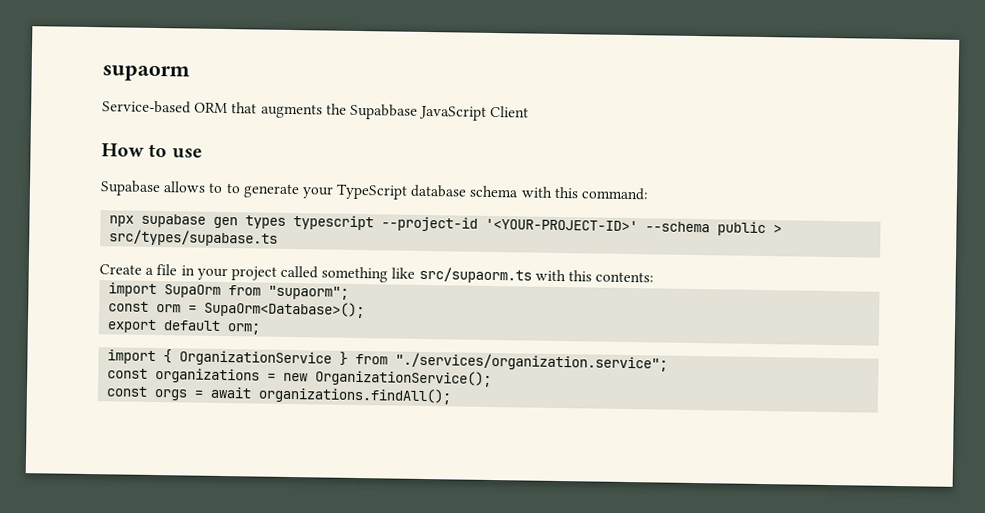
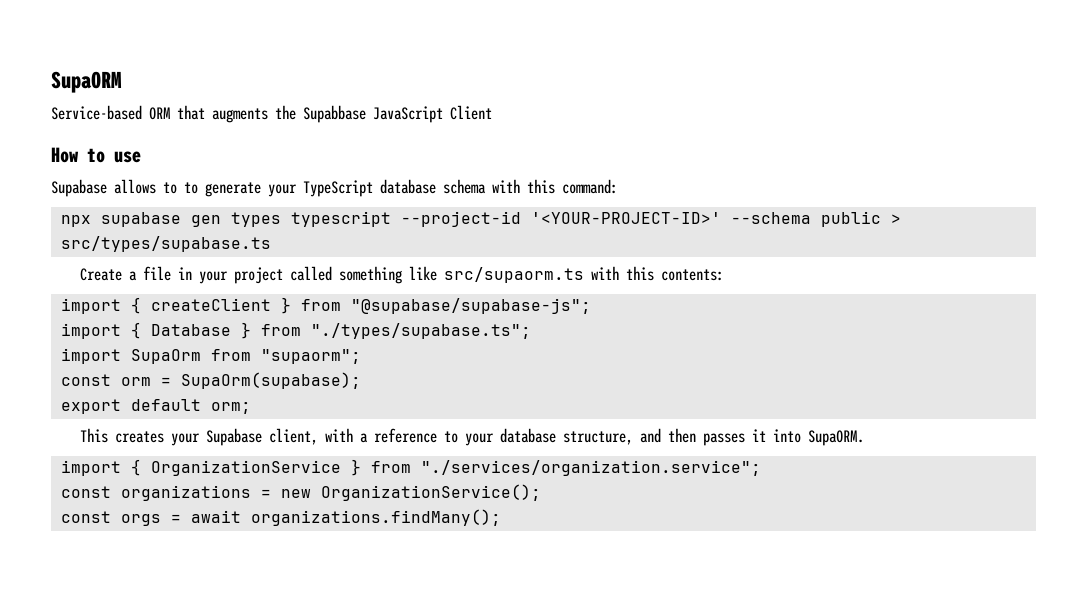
- supaorm
+ SupaORM
+ import { createClient } from "@supabase/supabase-js";
+ import { Database } from "./types/supabase.ts";
- const orm = SupaOrm<Database>();
+ const orm = SupaOrm(supabase);
+ This creates your Supabase client, with a reference to your database structure, and then passes it into SupaORM.
- const orgs = await organizations.findAll();
+ const orgs = await organizations.findMany();

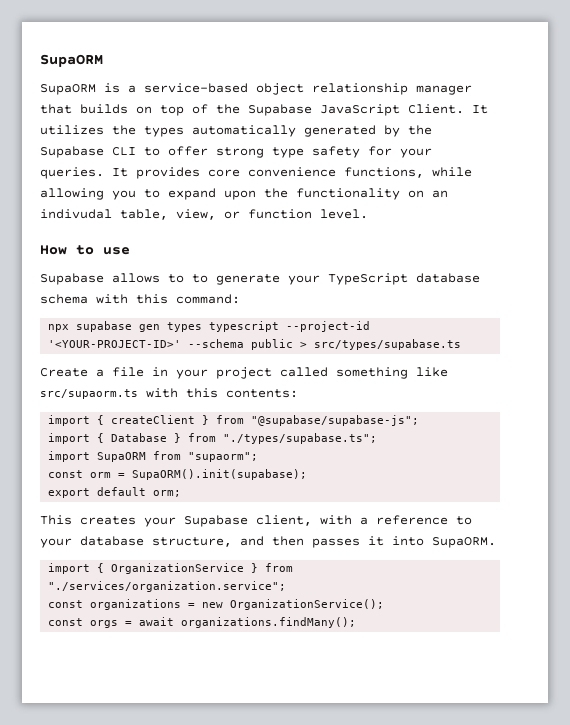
- Service-based ORM that augments the Supabbase JavaScript Client
+ SupaORM is a service-based object relationship manager that builds on top of the Supabase JavaScript Client. It utilizes the types automatically generated by the Supabase CLI to offer strong type safety for your queries. It provides core convenience functions, while allowing you to expand upon the functionality on an indivudal table, view, or function level.
- import SupaOrm from "supaorm";
+ import SupaORM from "supaorm";
- const orm = SupaOrm(supabase);
+ const orm = SupaORM().init(supabase);

